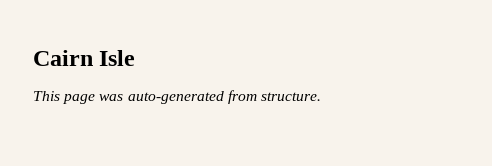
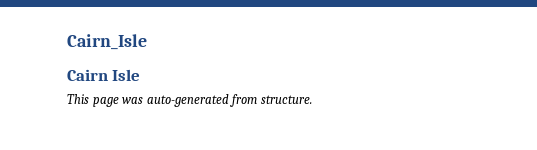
+ Cairn_Isle

